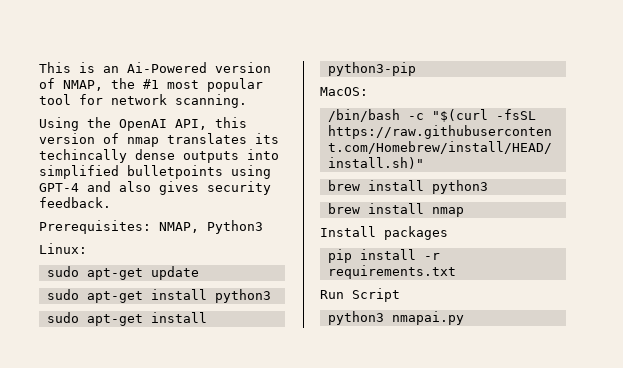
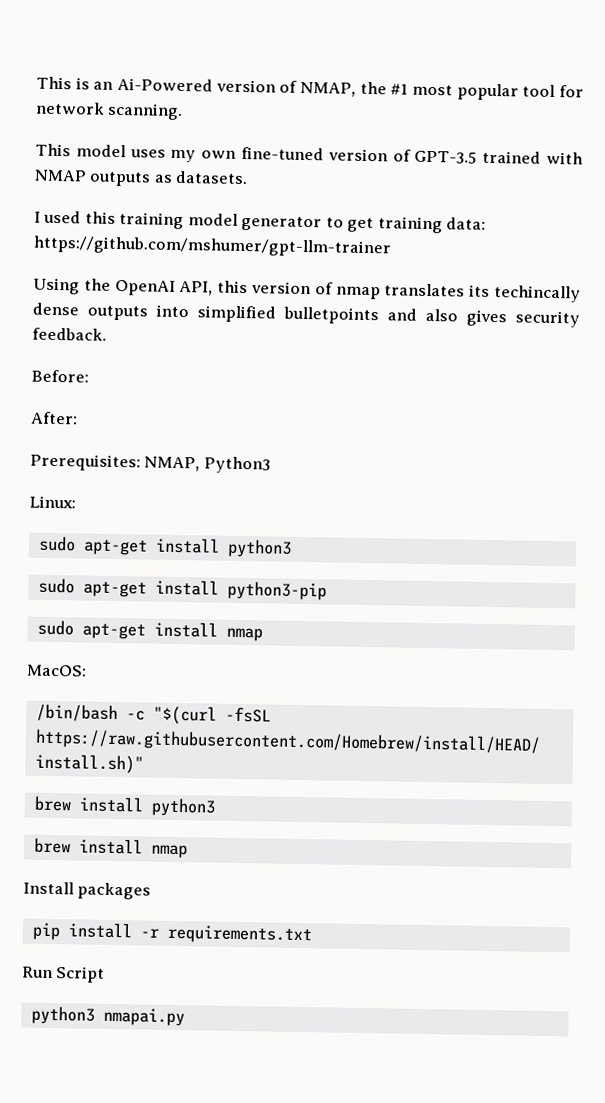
+ This model uses my own fine-tuned version of GPT-3.5 trained with NMAP outputs as datasets.
+ I used this training model generator to get training data: https://github.com/mshumer/gpt-llm-trainer
- Using the OpenAI API, this version of nmap translates its techincally dense outputs into simplified bulletpoints using GPT-4 and also gives security feedback.
+ Using the OpenAI API, this version of nmap translates its techincally dense outputs into simplified bulletpoints and also gives security feedback.
+ Before:
+ After:
- sudo apt-get update
+ sudo apt-get install nmap

